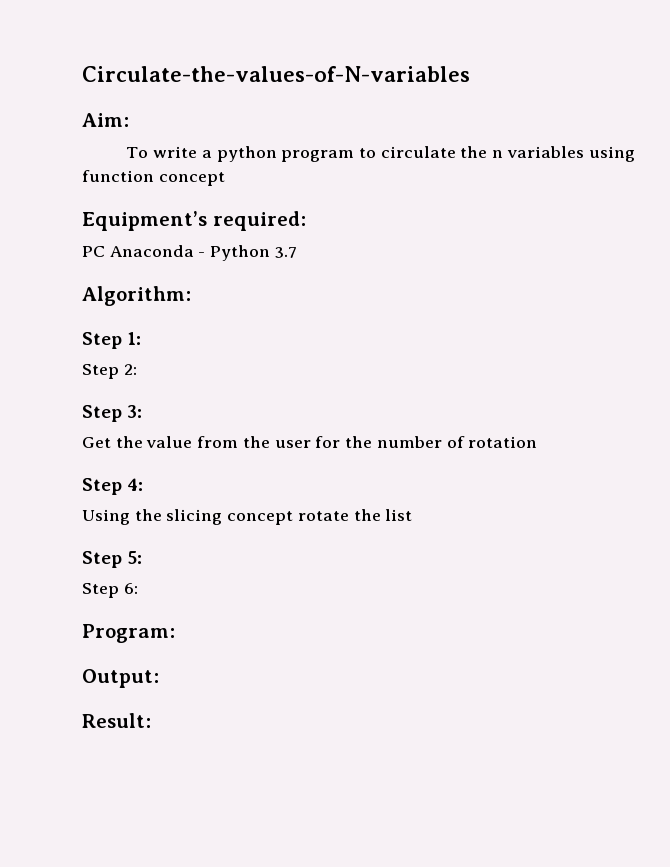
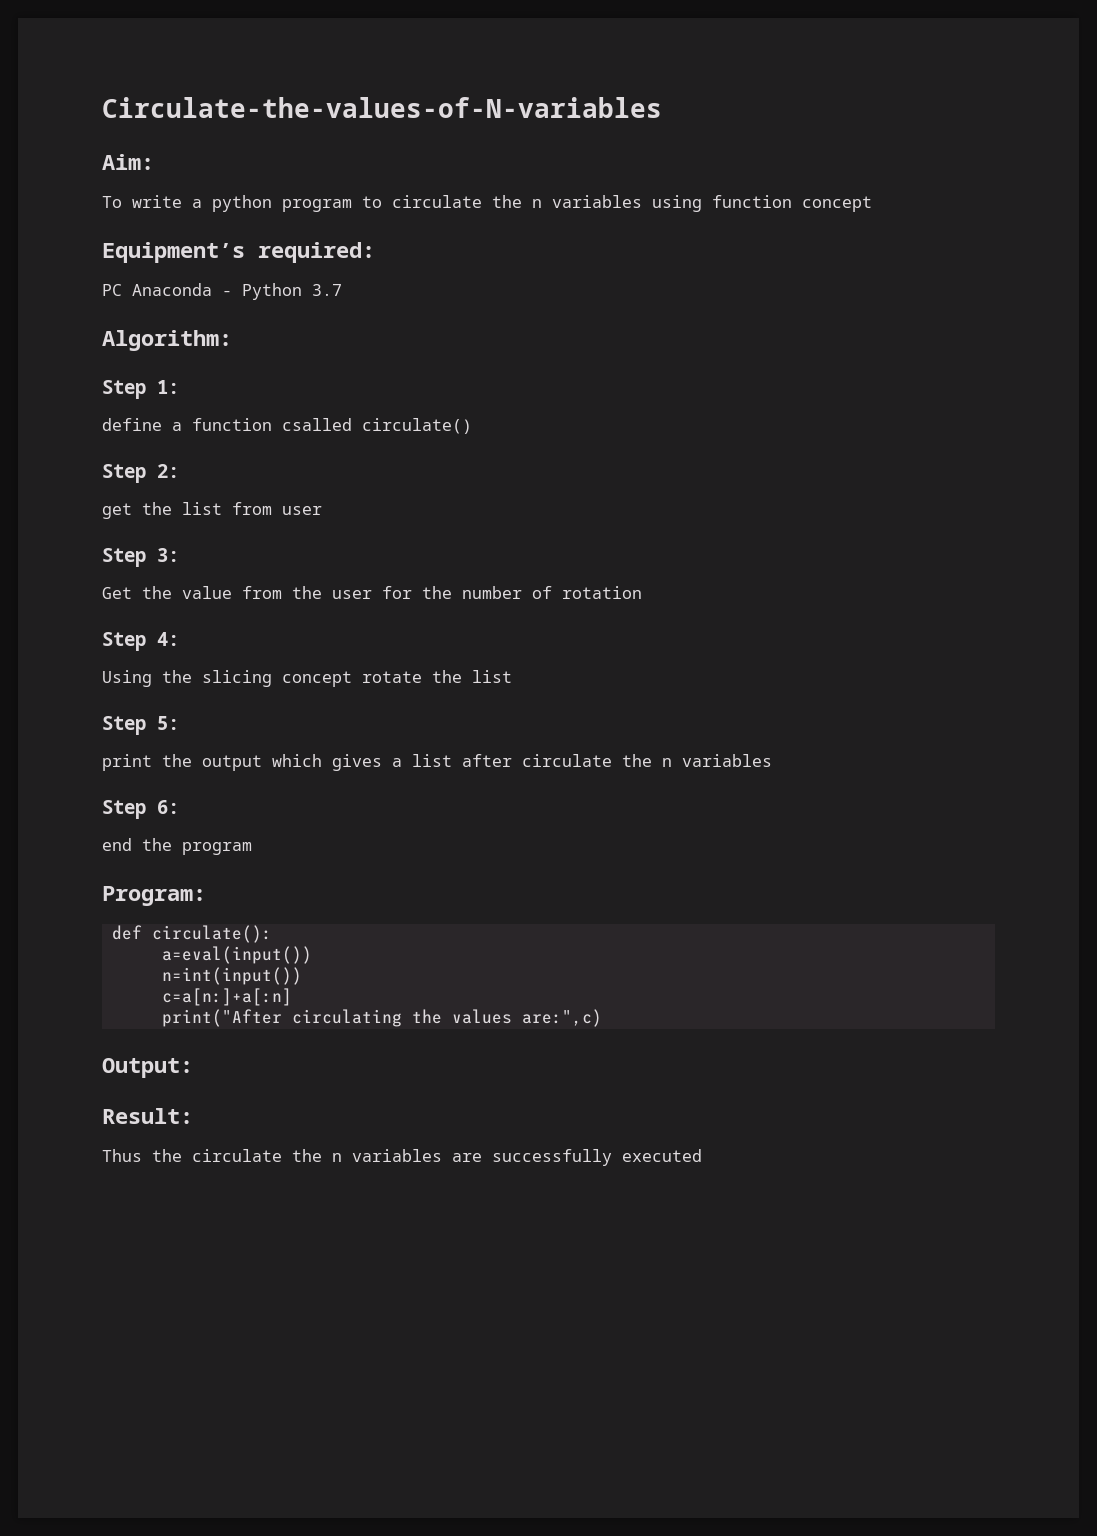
+ define a function csalled circulate()
  Step 2:
+ get the list from user
+ print the output which gives a list after circulate the n variables
  Step 6:
+ end the program
  Program:
+ def circulate():
+ a=eval(input())
+ n=int(input())
+ c=a[n:]+a[:n]
+ print("After circulating the values are:",c)
  Output:
  Result:
+ Thus the circulate the n variables are successfully executed

